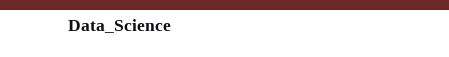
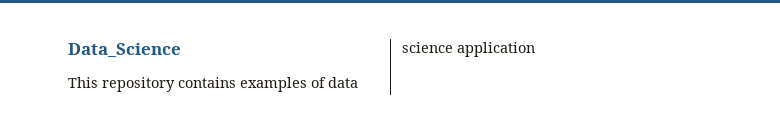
+ This repository contains examples of data science application

